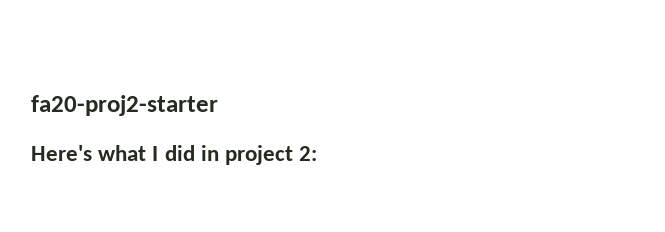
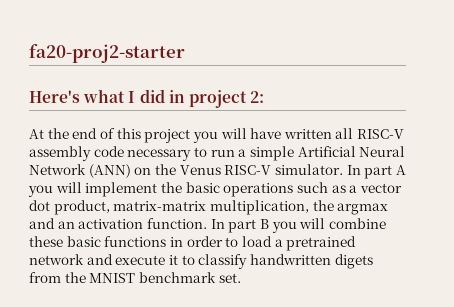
+ At the end of this project you will have written all RISC-V assembly code necessary to run a simple Artificial Neural Network (ANN) on the Venus RISC-V simulator. In part A you will implement the basic operations such as a vector dot product, matrix-matrix multiplication, the argmax and an activation function. In part B you will combine these basic functions in order to load a pretrained network and execute it to classify handwritten digets from the MNIST benchmark set.

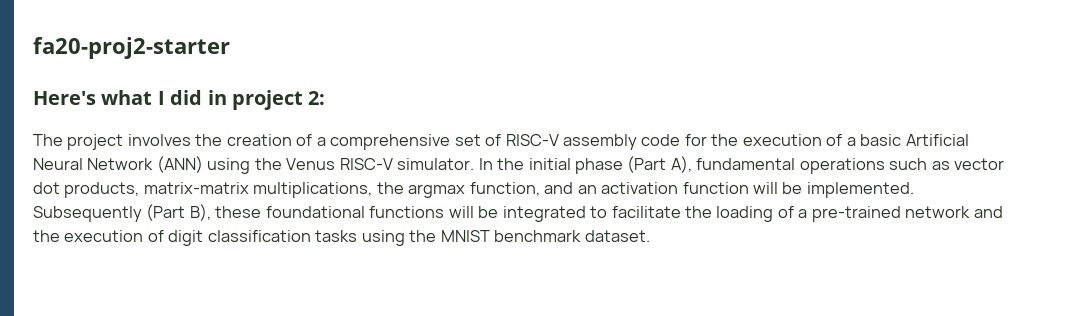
- At the end of this project you will have written all RISC-V assembly code necessary to run a simple Artificial Neural Network (ANN) on the Venus RISC-V simulator.
+ The project involves the creation of a comprehensive set of RISC-V assembly code for the execution of a basic Artificial Neural Network (ANN) using the Venus RISC-V simulator.
- In part A you will implement the basic operations such as a vector dot product, matrix-matrix multiplication, the argmax and an activation function. In part B you will combine these basic functions in order to load a pretrained network and execute it to classify handwritten digets from the MNIST benchmark set.
+ In the initial phase (Part A), fundamental operations such as vector dot products, matrix-matrix multiplications, the argmax function, and an activation function will be implemented. Subsequently (Part B), these foundational functions will be integrated to facilitate the loading of a pre-trained network and the execution of digit classification tasks using the MNIST benchmark dataset.

